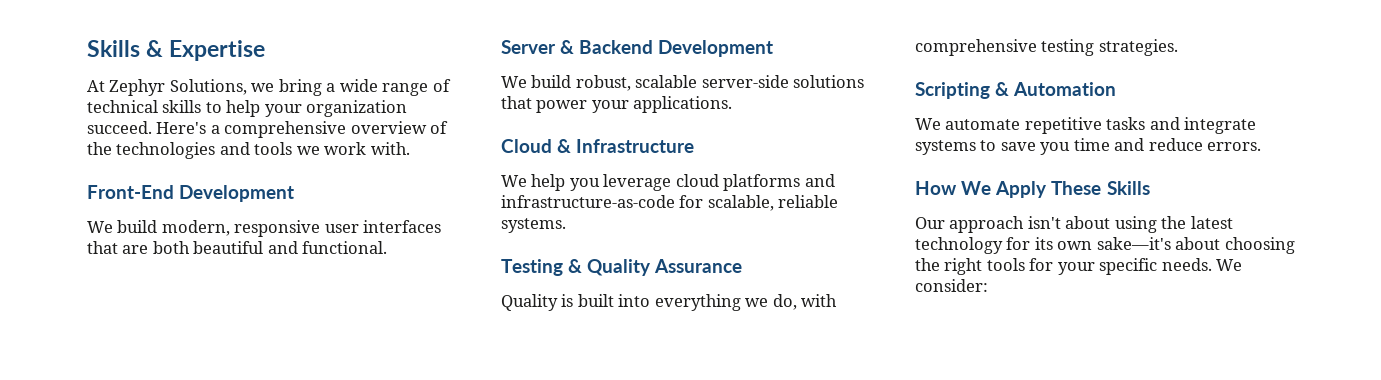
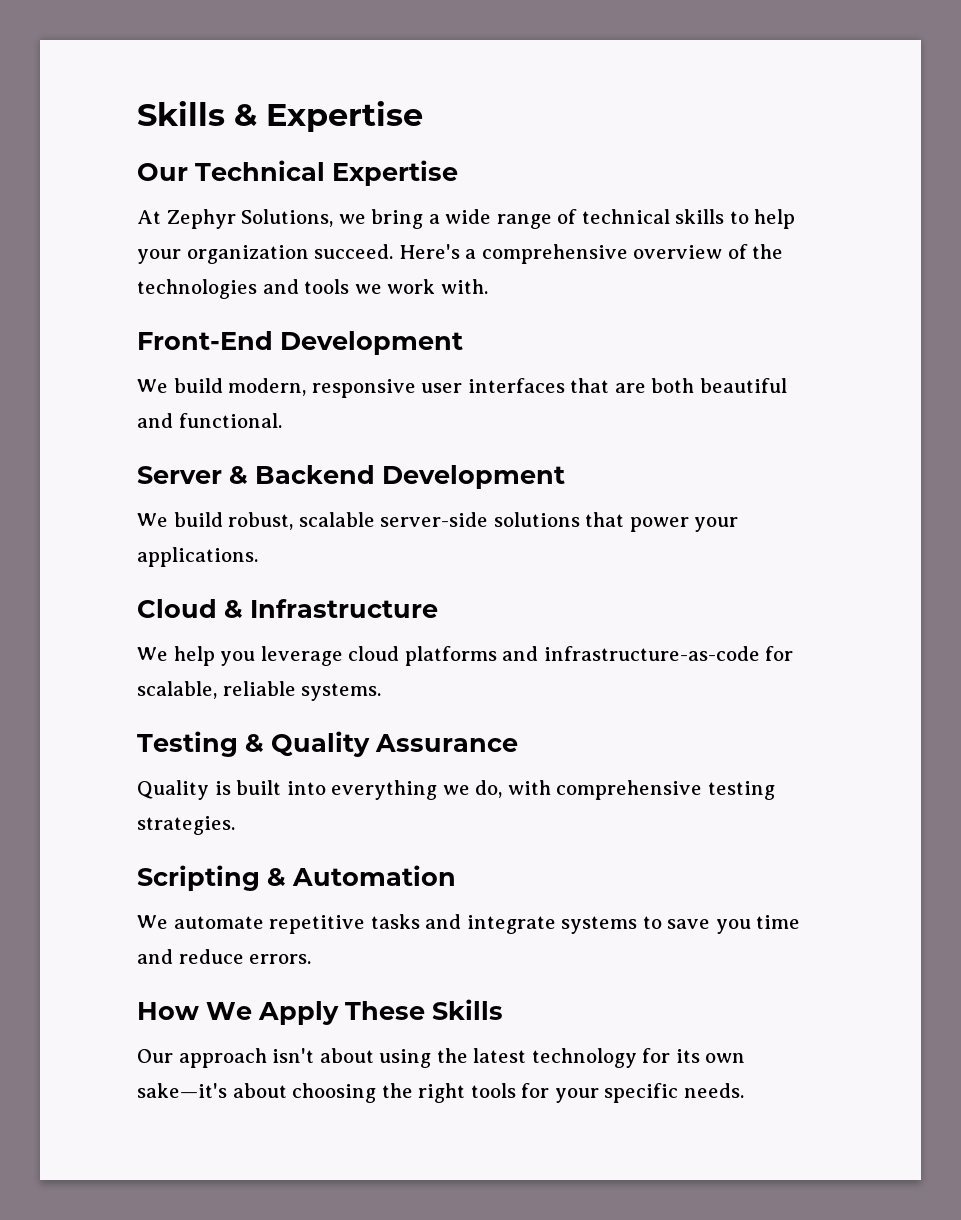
+ Our Technical Expertise
- We consider:

